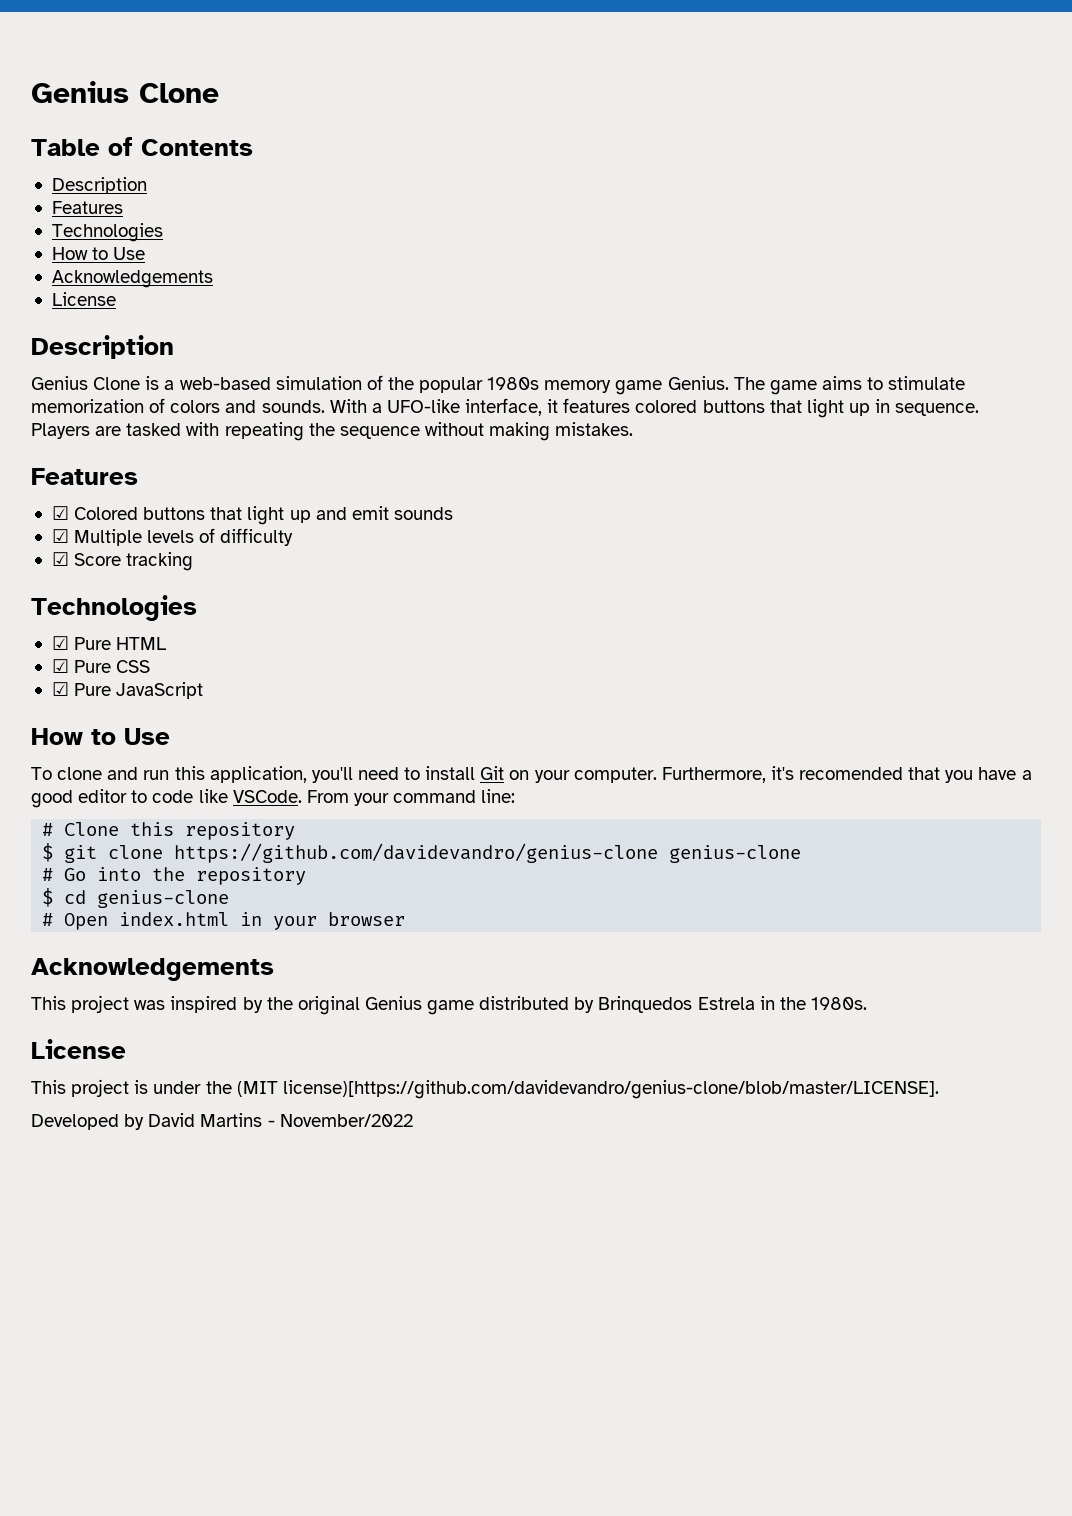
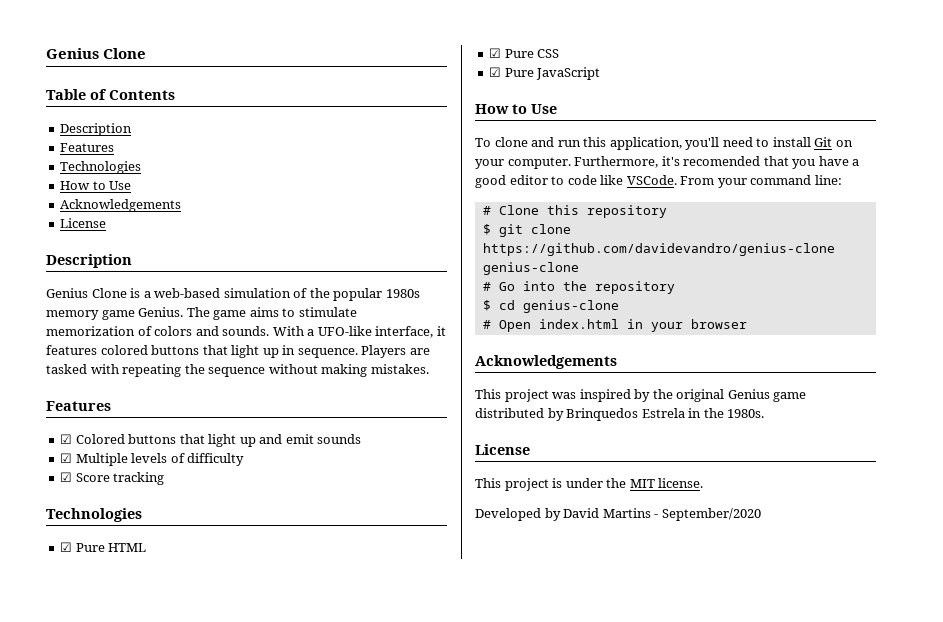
- This project is under the (MIT license)[https://github.com/davidevandro/genius-clone/blob/master/LICENSE].
+ This project is under the MIT license.
- Developed by David Martins - November/2022
+ Developed by David Martins - September/2020

